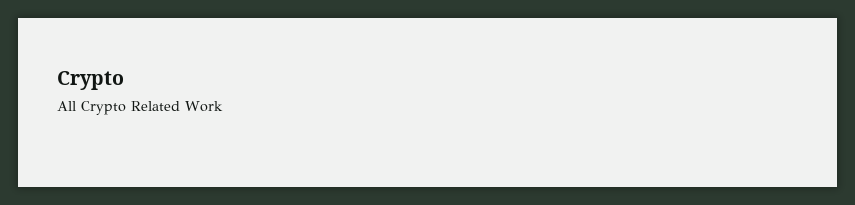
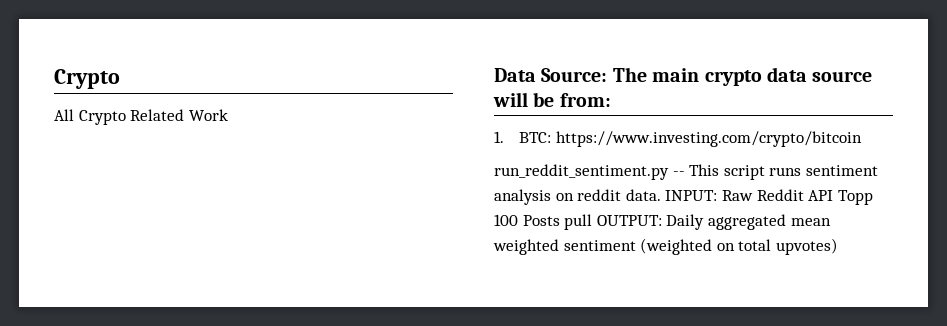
+ Data Source: The main crypto data source will be from:
+ 1. BTC: https://www.investing.com/crypto/bitcoin
+ run_reddit_sentiment.py -- This script runs sentiment analysis on reddit data. INPUT: Raw Reddit API Topp 100 Posts pull OUTPUT: Daily aggregated mean weighted sentiment (weighted on total upvotes)

